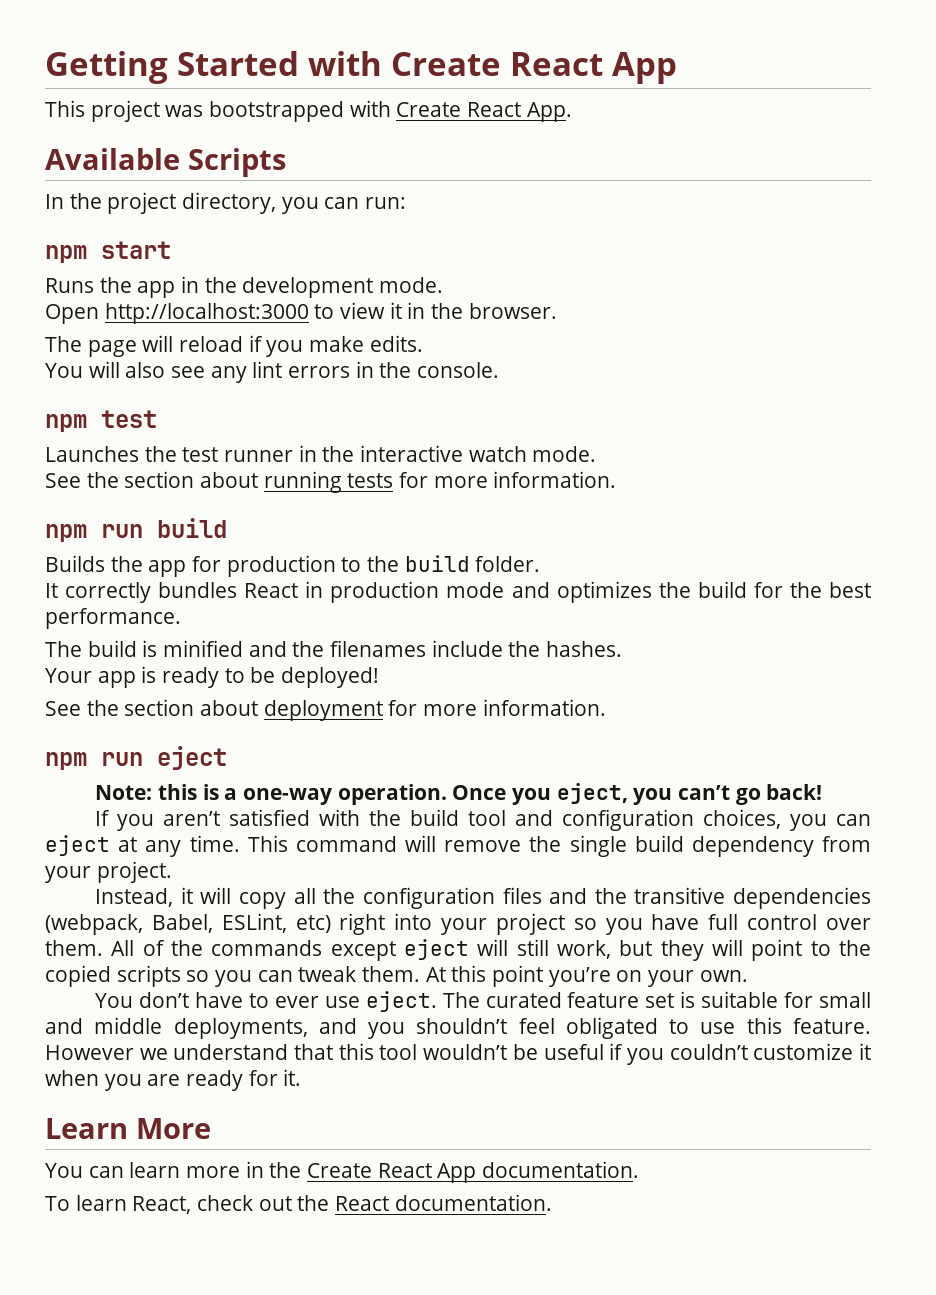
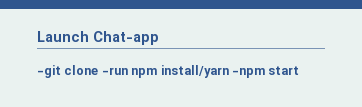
- Getting Started with Create React App
- This project was bootstrapped with Create React App.
- Available Scripts
- In the project directory, you can run:
- npm start
- Runs the app in the development mode.
- Open http://localhost:3000 to view it in the browser.
- The page will reload if you make edits.
- You will also see any lint errors in the console.
- npm test
- Launches the test runner in the interactive watch mode.
- See the section about running tests for more information.
- npm run build
- Builds the app for production to the build folder.
- It correctly bundles React in production mode and optimizes the build for the best performance.
- The build is minified and the filenames include the hashes.
- Your app is ready to be deployed!
- See the section about deployment for more information.
- npm run eject
- Note: this is a one-way operation. Once you eject, you can’t go back!
- If you aren’t satisfied with the build tool and configuration choices, you can eject at any time. This command will remove the single build dependency from your project.
- Instead, it will copy all the configuration files and the transitive dependencies (webpack, Babel, ESLint, etc) right into your project so you have full control over them. All of the commands except eject will still work, but they will point to the copied scripts so you can tweak them. At this point you’re on your own.
- You don’t have to ever use eject. The curated feature set is suitable for small and middle deployments, and you shouldn’t feel obligated to use this feature. However we understand that this tool wouldn’t be useful if you couldn’t customize it when you are ready for it.
- Learn More
- You can learn more in the Create React App documentation.
- To learn React, check out the React documentation.
+ Launch Chat-app
+ -git clone -run npm install/yarn -npm start

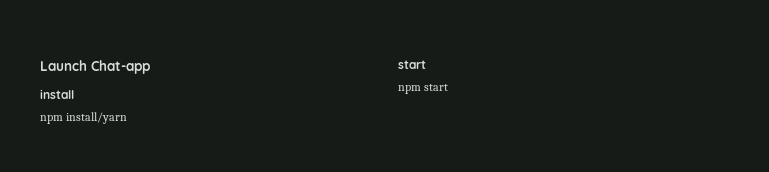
- -git clone -run npm install/yarn -npm start
+ install
+ npm install/yarn
+ start
+ npm start

